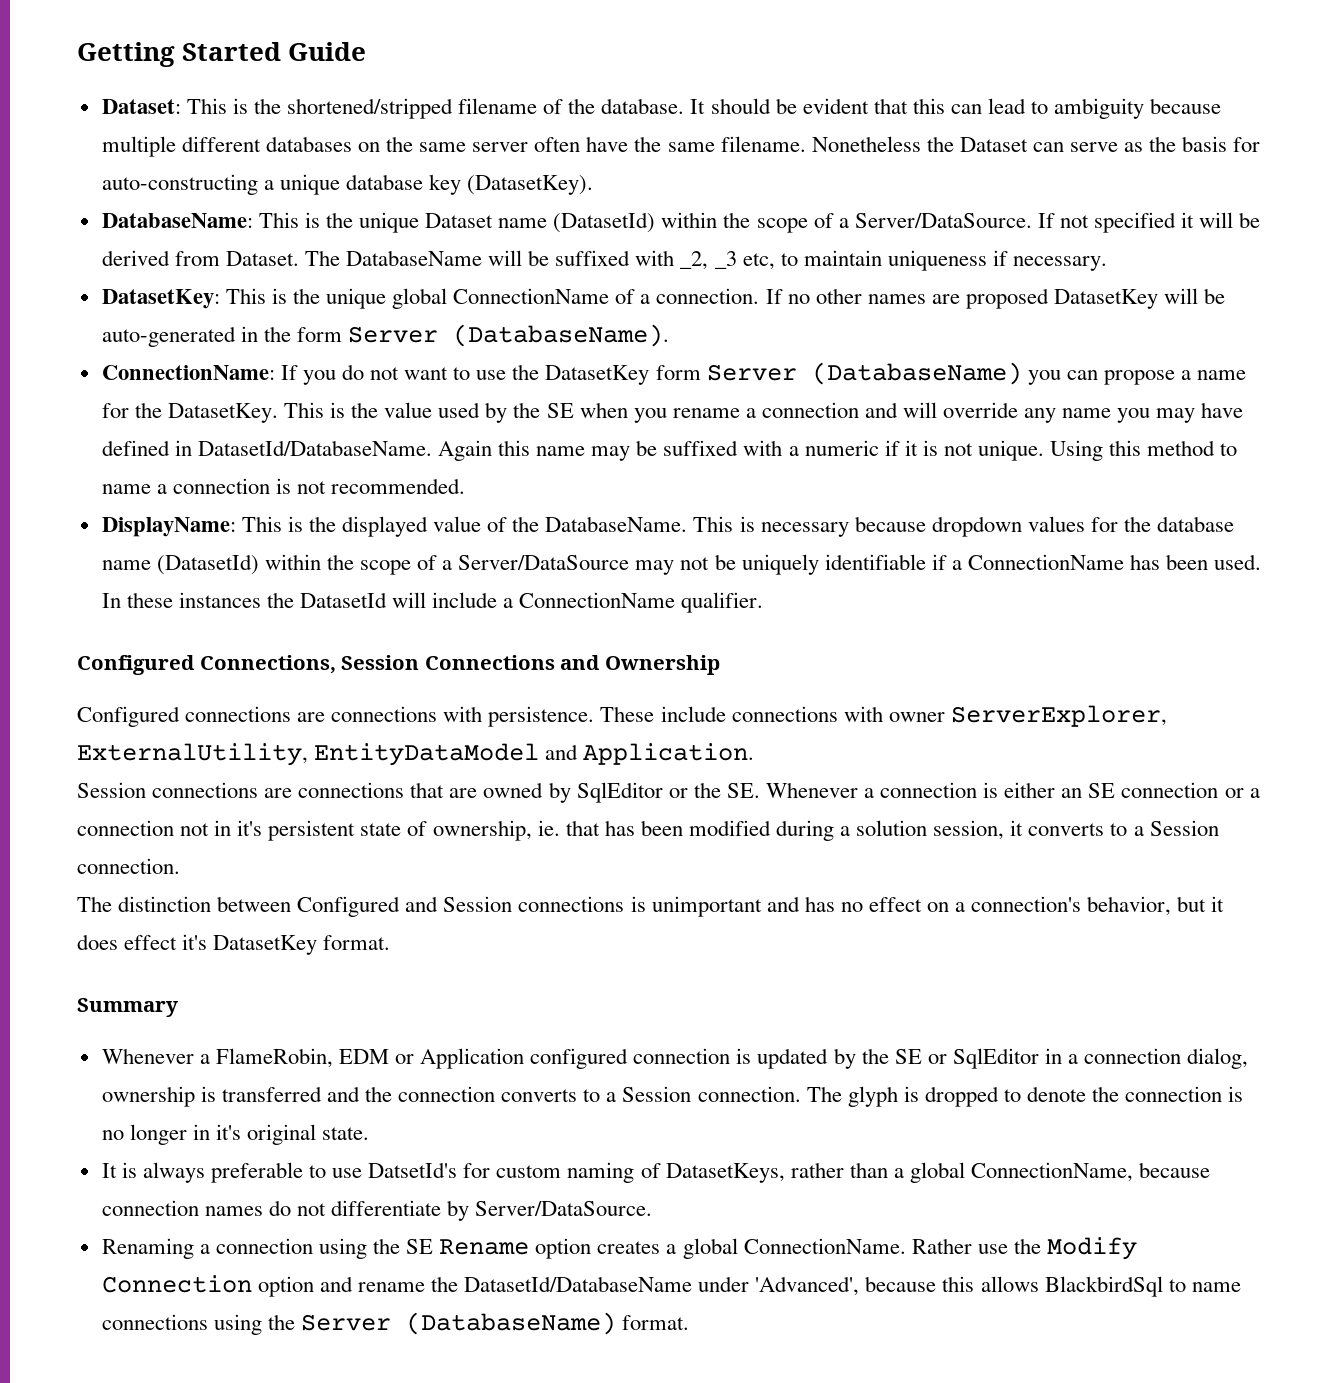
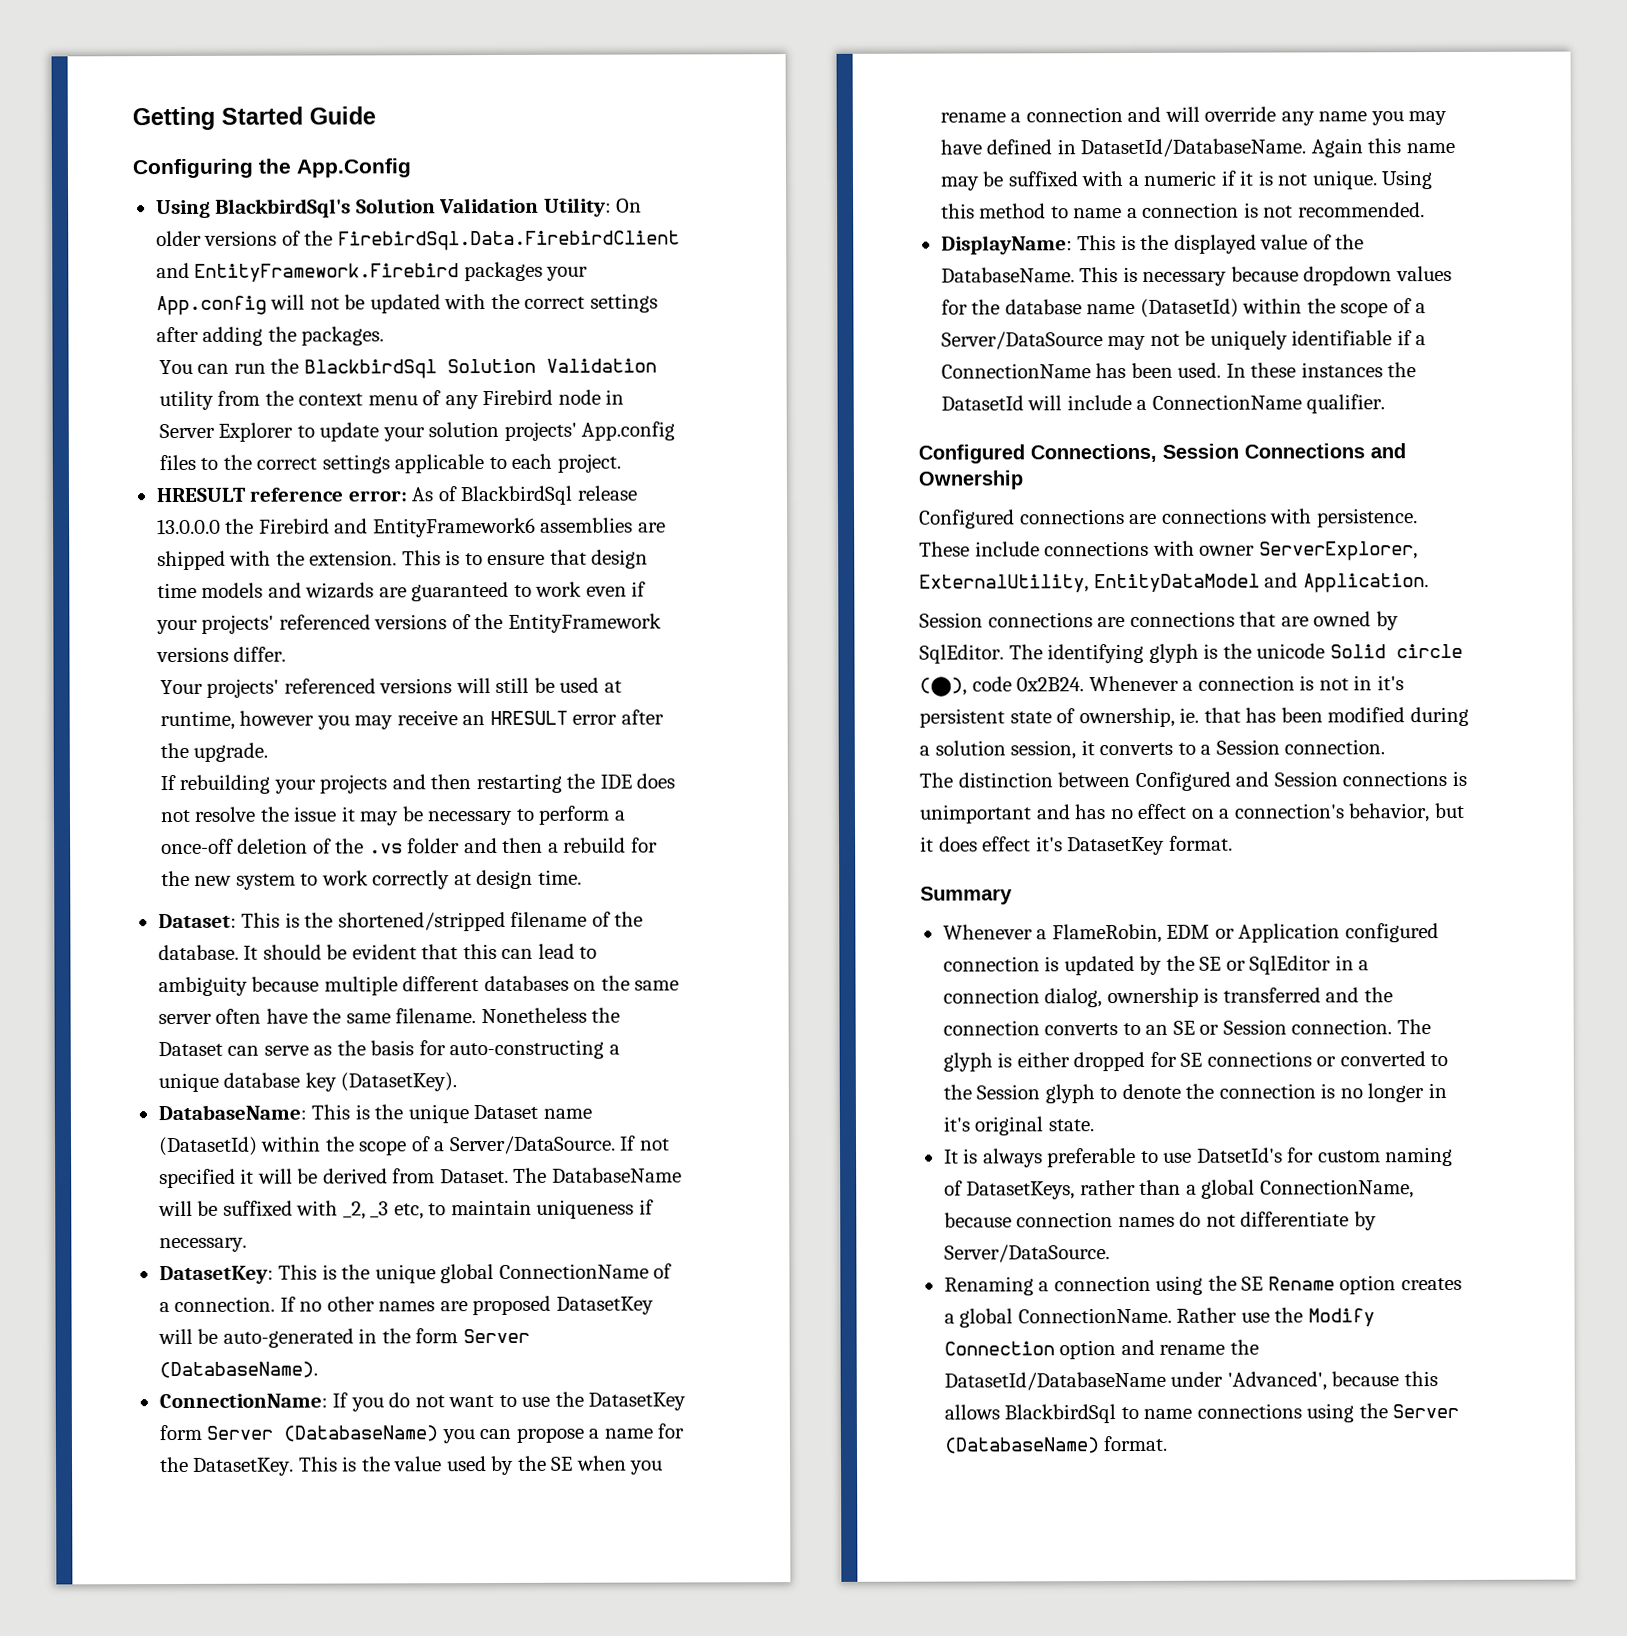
+ Configuring the App.Config
+ Using BlackbirdSql's Solution Validation Utility: On older versions of the FirebirdSql.Data.FirebirdClient and EntityFramework.Firebird packages your App.config will not be updated with the correct settings after adding the packages.
+ You can run the BlackbirdSql Solution Validation utility from the context menu of any Firebird node in Server Explorer to update your solution projects' App.config files to the correct settings applicable to each project.
+ HRESULT reference error: As of BlackbirdSql release 13.0.0.0 the Firebird and EntityFramework6 assemblies are shipped with the extension. This is to ensure that design time models and wizards are guaranteed to work even if your projects' referenced versions of the EntityFramework versions differ.
+ Your projects' referenced versions will still be used at runtime, however you may receive an HRESULT error after the upgrade.
+ If rebuilding your projects and then restarting the IDE does not resolve the issue it may be necessary to perform a once-off deletion of the .vs folder and then a rebuild for the new system to work correctly at design time.
- Session connections are connections that are owned by SqlEditor or the SE. Whenever a connection is either an SE connection or a connection not in it's persistent state of ownership, ie. that has been modified during a solution session, it converts to a Session connection.
+ Session connections are connections that are owned by SqlEditor. The identifying glyph is the unicode Solid circle (⬤), code 0x2B24. Whenever a connection is not in it's persistent state of ownership, ie. that has been modified during a solution session, it converts to a Session connection.
- Whenever a FlameRobin, EDM or Application configured connection is updated by the SE or SqlEditor in a connection dialog, ownership is transferred and the connection converts to a Session connection.
+ Whenever a FlameRobin, EDM or Application configured connection is updated by the SE or SqlEditor in a connection dialog, ownership is transferred and the connection converts to an SE or Session connection.
- The glyph is dropped to denote the connection is no longer in it's original state.
+ The glyph is either dropped for SE connections or converted to the Session glyph to denote the connection is no longer in it's original state.

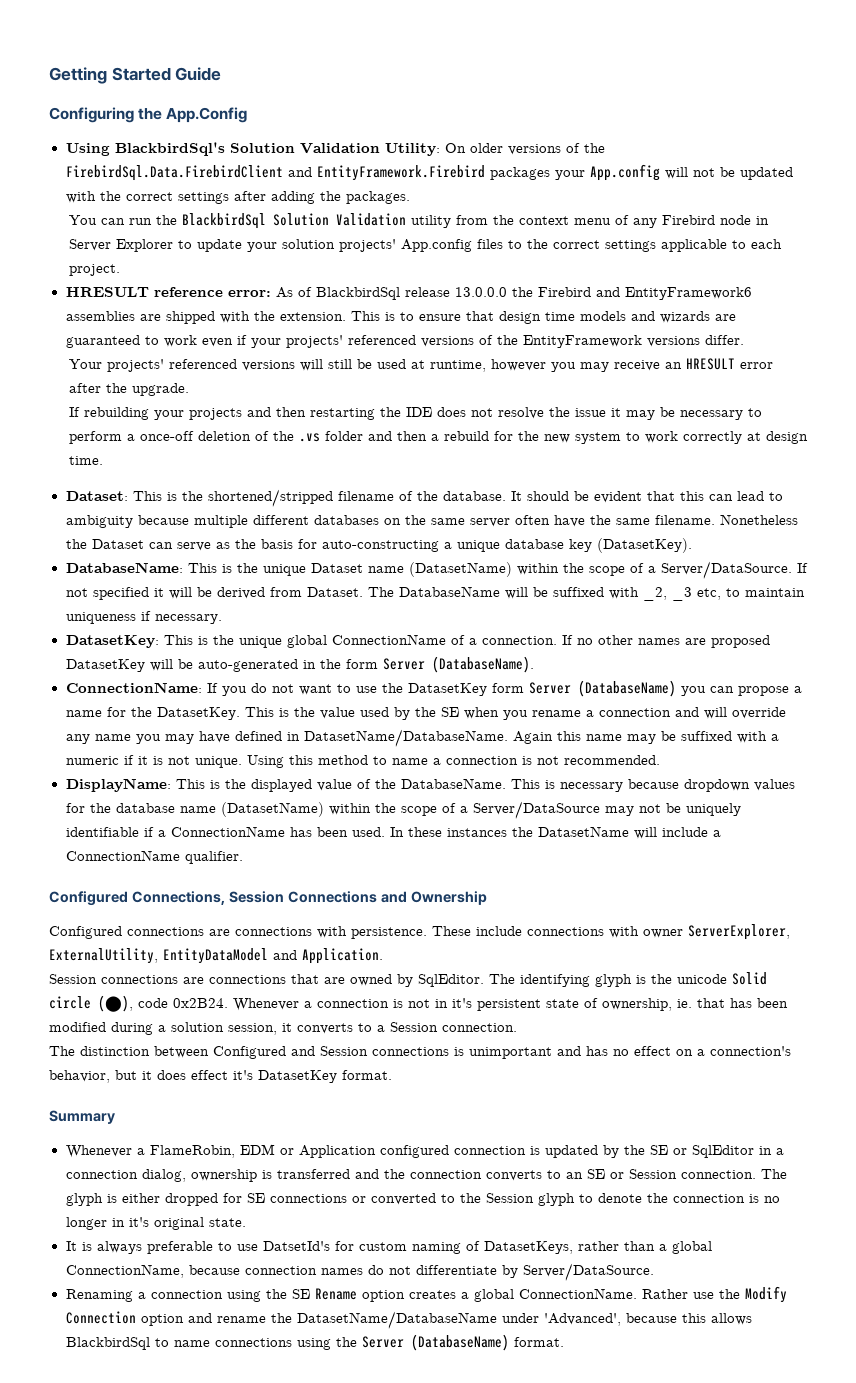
- DatabaseName: This is the unique Dataset name (DatasetId) within the scope of a Server/DataSource.
+ DatabaseName: This is the unique Dataset name (DatasetName) within the scope of a Server/DataSource.
- This is the value used by the SE when you rename a connection and will override any name you may have defined in DatasetId/DatabaseName.
+ This is the value used by the SE when you rename a connection and will override any name you may have defined in DatasetName/DatabaseName.
- This is necessary because dropdown values for the database name (DatasetId) within the scope of a Server/DataSource may not be uniquely identifiable if a ConnectionName has been used.
+ This is necessary because dropdown values for the database name (DatasetName) within the scope of a Server/DataSource may not be uniquely identifiable if a ConnectionName has been used.
- In these instances the DatasetId will include a ConnectionName qualifier.
+ In these instances the DatasetName will include a ConnectionName qualifier.
- Rather use the Modify Connection option and rename the DatasetId/DatabaseName under 'Advanced', because this allows BlackbirdSql to name connections using the Server (DatabaseName) format.
+ Rather use the Modify Connection option and rename the DatasetName/DatabaseName under 'Advanced', because this allows BlackbirdSql to name connections using the Server (DatabaseName) format.

